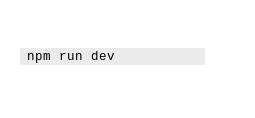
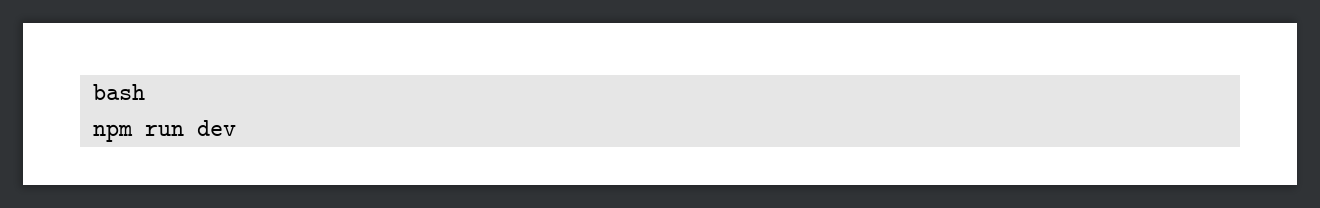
+ bash

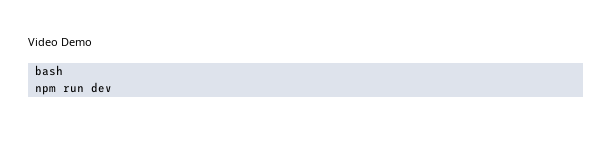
+ Video Demo

